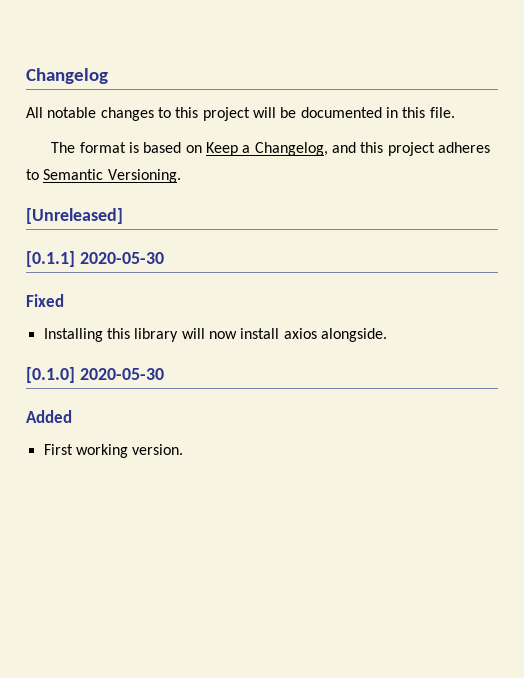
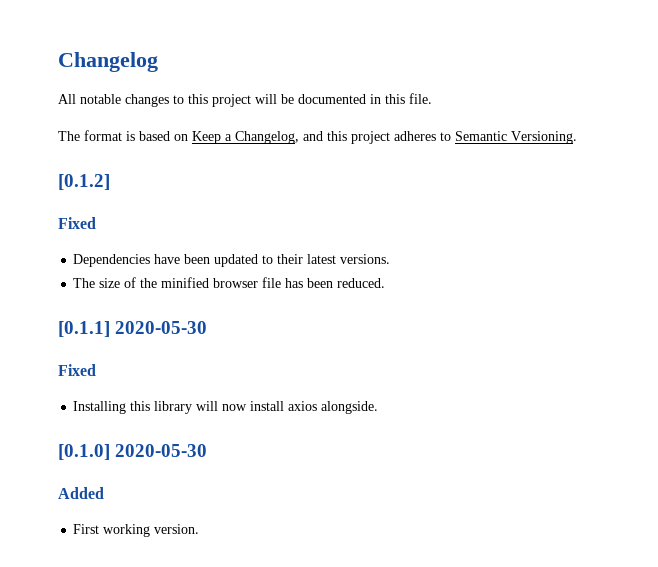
- [Unreleased]
+ [0.1.2]
+ Fixed
+ Dependencies have been updated to their latest versions.
+ The size of the minified browser file has been reduced.

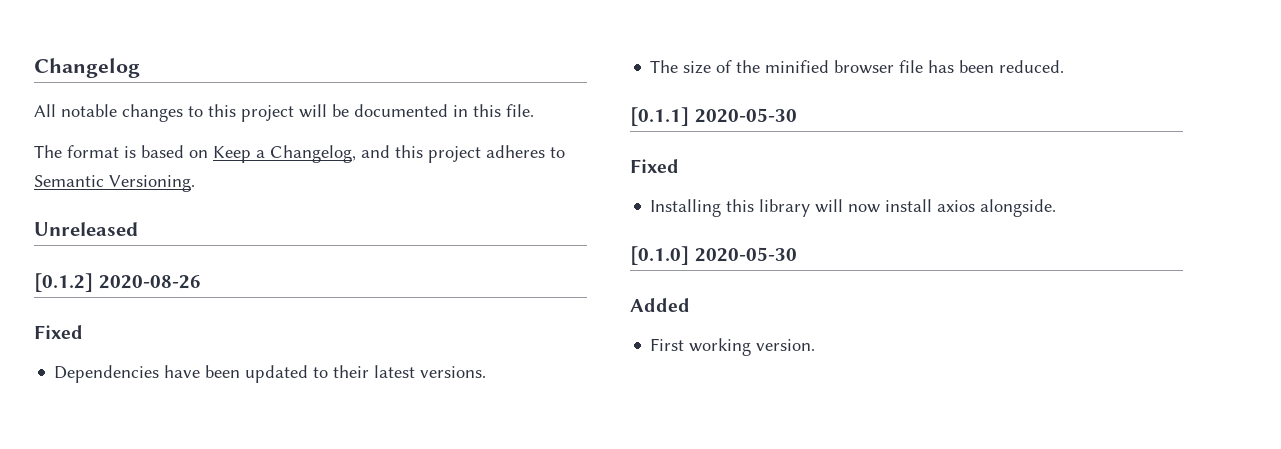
+ Unreleased
- [0.1.2]
+ [0.1.2] 2020-08-26

